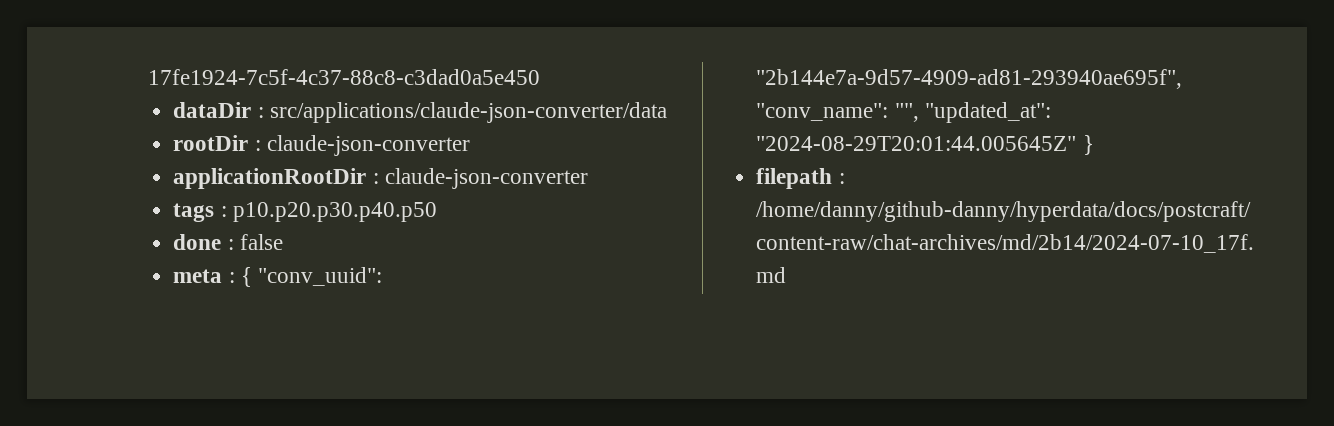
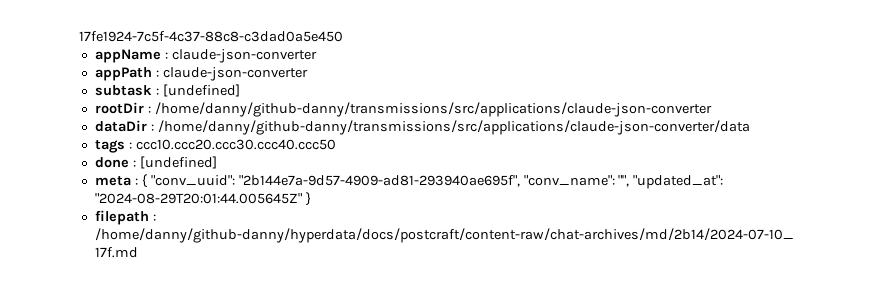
- dataDir : src/applications/claude-json-converter/data
- rootDir : claude-json-converter
- applicationRootDir : claude-json-converter
+ appName : claude-json-converter
+ appPath : claude-json-converter
+ subtask : [undefined]
+ rootDir : /home/danny/github-danny/transmissions/src/applications/claude-json-converter
+ dataDir : /home/danny/github-danny/transmissions/src/applications/claude-json-converter/data
- tags : p10.p20.p30.p40.p50
+ tags : ccc10.ccc20.ccc30.ccc40.ccc50
- done : false
+ done : [undefined]

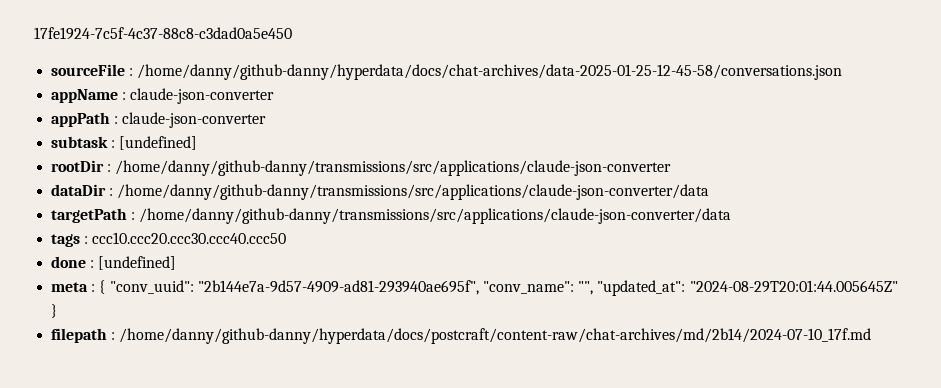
+ sourceFile : /home/danny/github-danny/hyperdata/docs/chat-archives/data-2025-01-25-12-45-58/conversations.json
+ targetPath : /home/danny/github-danny/transmissions/src/applications/claude-json-converter/data

